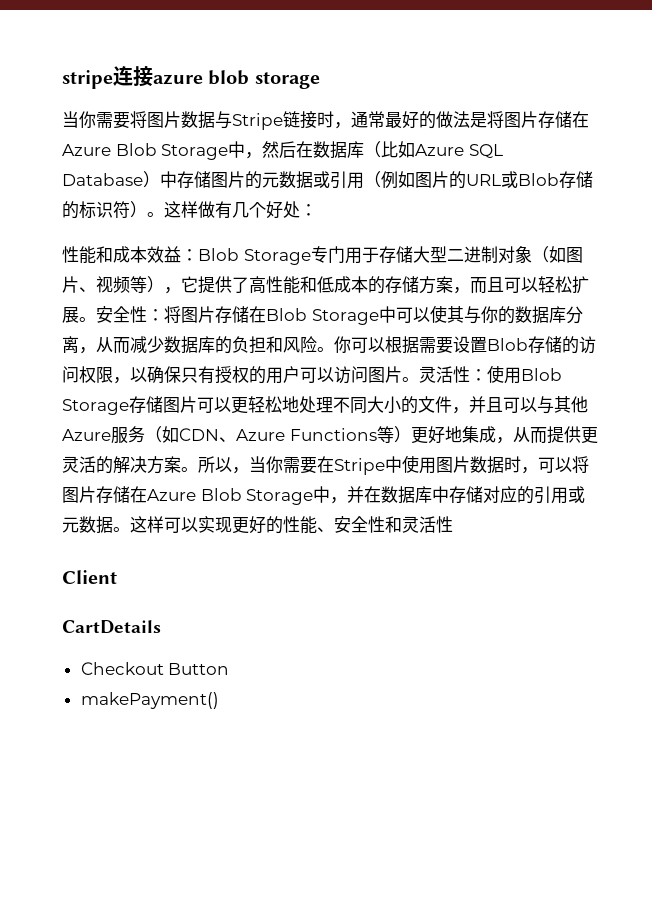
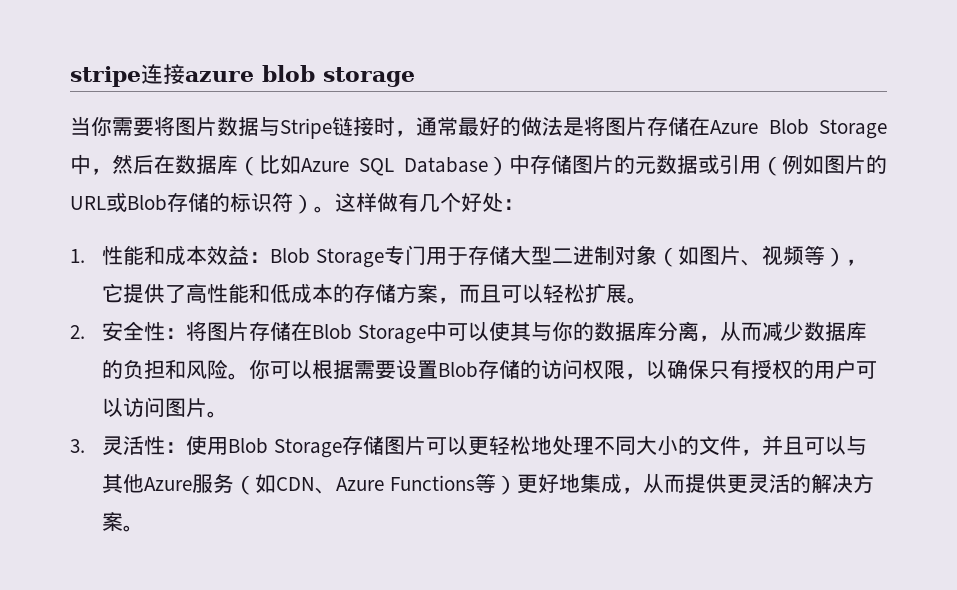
- 性能和成本效益：Blob Storage专门用于存储大型二进制对象（如图片、视频等），它提供了高性能和低成本的存储方案，而且可以轻松扩展。安全性：将图片存储在Blob Storage中可以使其与你的数据库分离，从而减少数据库的负担和风险。
+ 1.性能和成本效益：Blob Storage专门用于存储大型二进制对象（如图片、视频等），它提供了高性能和低成本的存储方案，而且可以轻松扩展。
+ 2.安全性：将图片存储在Blob Storage中可以使其与你的数据库分离，从而减少数据库的负担和风险。
- 你可以根据需要设置Blob存储的访问权限，以确保只有授权的用户可以访问图片。灵活性：使用Blob Storage存储图片可以更轻松地处理不同大小的文件，并且可以与其他Azure服务（如CDN、Azure Functions等）更好地集成，从而提供更灵活的解决方案。所以，当你需要在Stripe中使用图片数据时，可以将图片存储在Azure Blob Storage中，并在数据库中存储对应的引用或元数据。这样可以实现更好的性能、安全性和灵活性
- Client
- CartDetails
- Checkout Button
- makePayment()
+ 你可以根据需要设置Blob存储的访问权限，以确保只有授权的用户可以访问图片。
+ 3.灵活性：使用Blob Storage存储图片可以更轻松地处理不同大小的文件，并且可以与其他Azure服务（如CDN、Azure Functions等）更好地集成，从而提供更灵活的解决方案。

